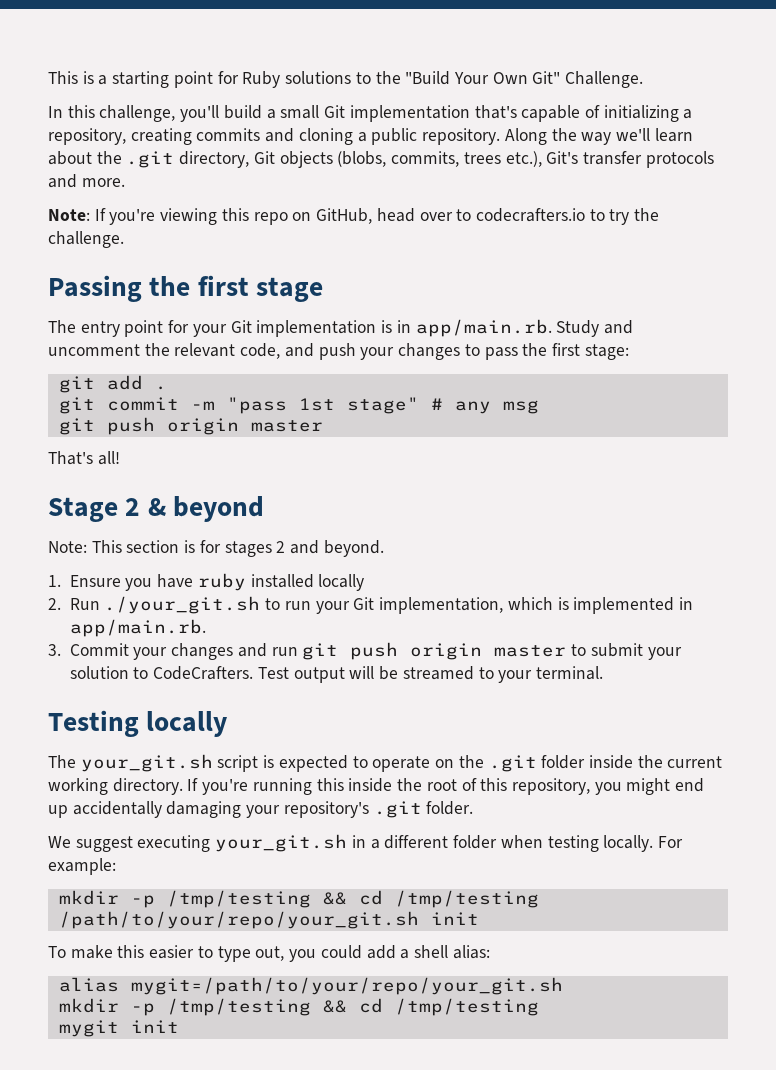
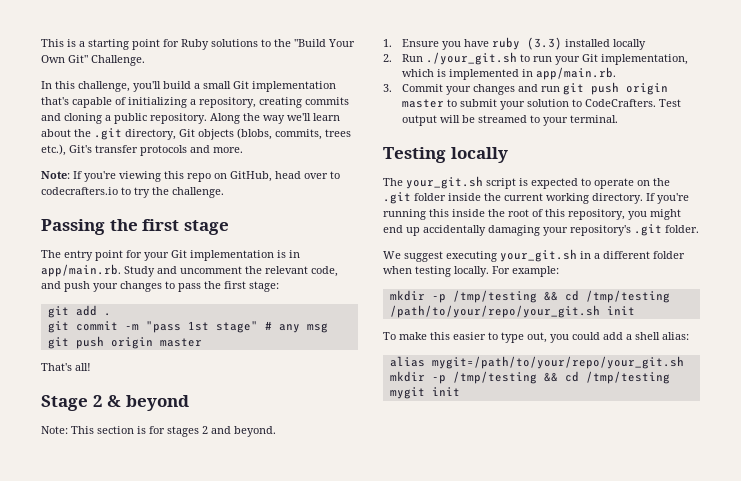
- 1. Ensure you have ruby installed locally
+ 1. Ensure you have ruby (3.3) installed locally

